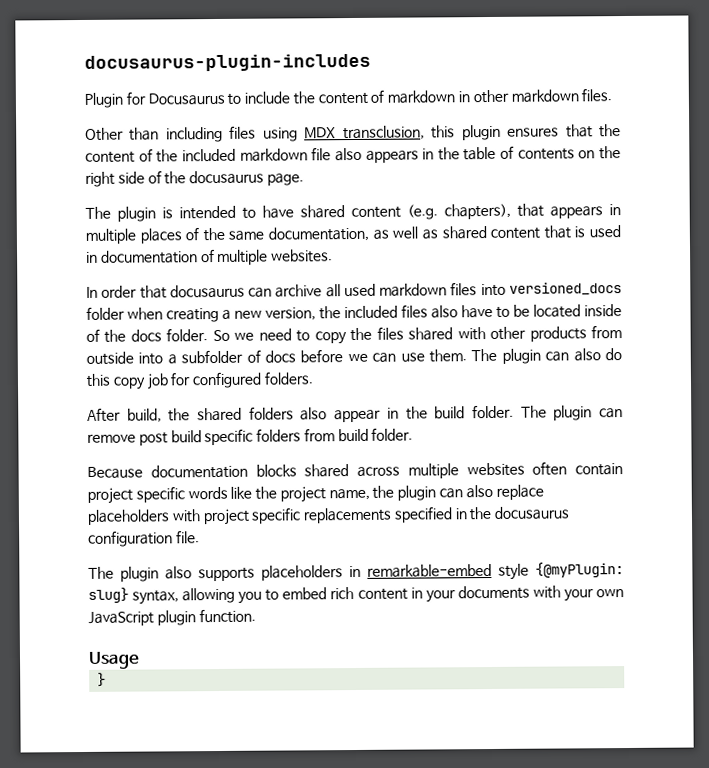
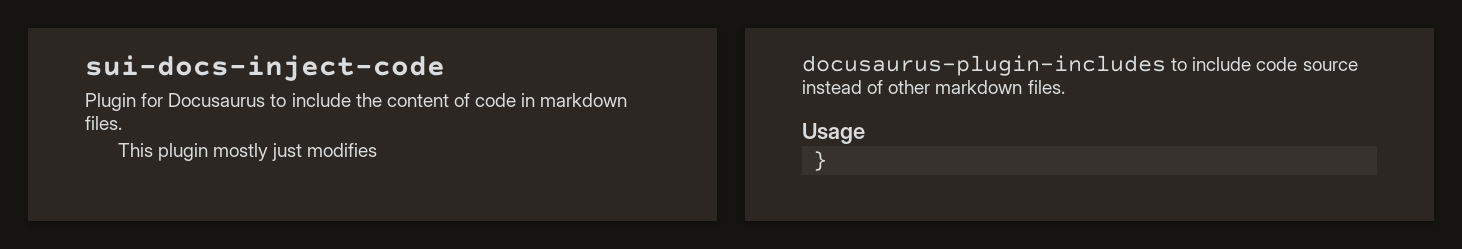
- docusaurus-plugin-includes
+ sui-docs-inject-code
- Plugin for Docusaurus to include the content of markdown in other markdown files.
- Other than including files using MDX transclusion, this plugin ensures that the content of the included markdown file also appears in the table of contents on the right side of the docusaurus page.
- The plugin is intended to have shared content (e.g. chapters), that appears in multiple places of the same documentation, as well as shared content that is used in documentation of multiple websites.
- In order that docusaurus can archive all used markdown files into versioned_docs folder when creating a new version, the included files also have to be located inside of the docs folder. So we need to copy the files shared with other products from outside into a subfolder of docs before we can use them. The plugin can also do this copy job for configured folders.
- After build, the shared folders also appear in the build folder. The plugin can remove post build specific folders from build folder.
- Because documentation blocks shared across multiple websites often contain project specific words like the project name, the plugin can also replace placeholders with project specific replacements specified in the docusaurus configuration file.
- The plugin also supports placeholders in remarkable-embed style {@myPlugin: slug} syntax, allowing you to embed rich content in your documents with your own JavaScript plugin function.
+ Plugin for Docusaurus to include the content of code in markdown files.
+ This plugin mostly just modifies docusaurus-plugin-includes to include code source instead of other markdown files.

